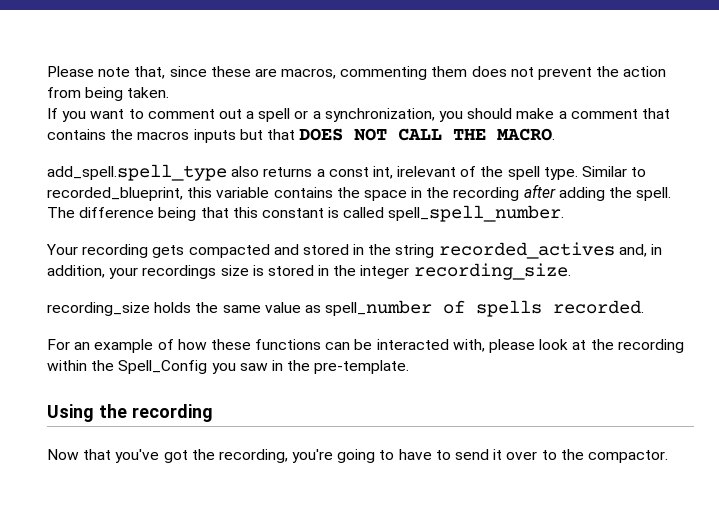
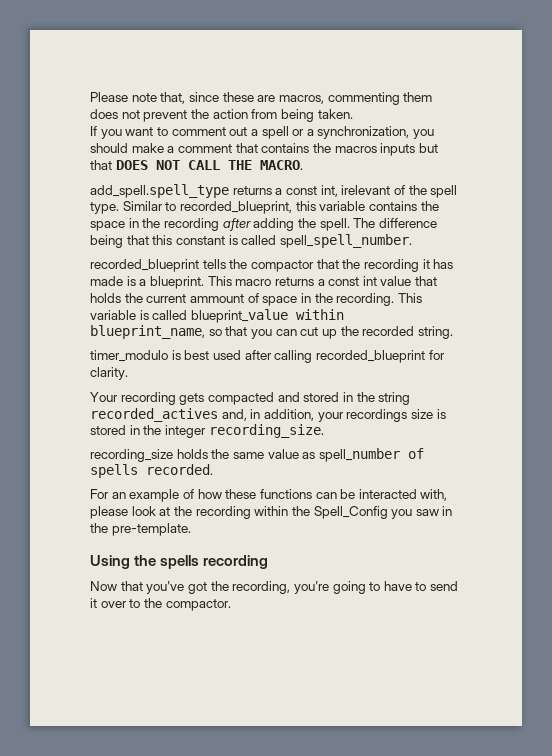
- add_spell.spell_type also returns a const int, irelevant of the spell type.
+ add_spell.spell_type returns a const int, irelevant of the spell type.
+ recorded_blueprint tells the compactor that the recording it has made is a blueprint. This macro returns a const int value that holds the current ammount of space in the recording. This variable is called blueprint_value within blueprint_name, so that you can cut up the recorded string.
+ timer_modulo is best used after calling recorded_blueprint for clarity.
- Using the recording
+ Using the spells recording

